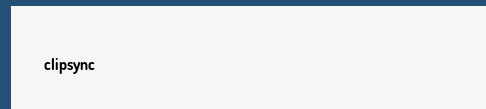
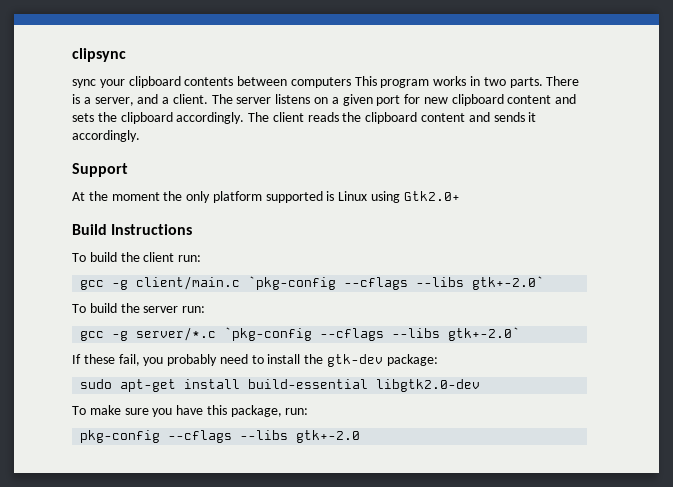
+ sync your clipboard contents between computers This program works in two parts. There is a server, and a client. The server listens on a given port for new clipboard content and sets the clipboard accordingly. The client reads the clipboard content and sends it accordingly.
+ Support
+ At the moment the only platform supported is Linux using Gtk2.0+
+ Build Instructions
+ To build the client run:
+ gcc -g client/main.c `pkg-config --cflags --libs gtk+-2.0`
+ To build the server run:
+ gcc -g server/*.c `pkg-config --cflags --libs gtk+-2.0`
+ If these fail, you probably need to install the gtk-dev package:
+ sudo apt-get install build-essential libgtk2.0-dev
+ To make sure you have this package, run:
+ pkg-config --cflags --libs gtk+-2.0

